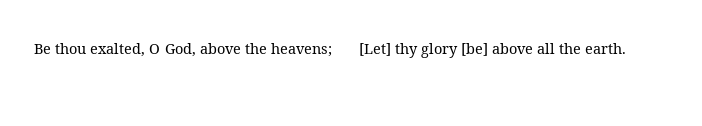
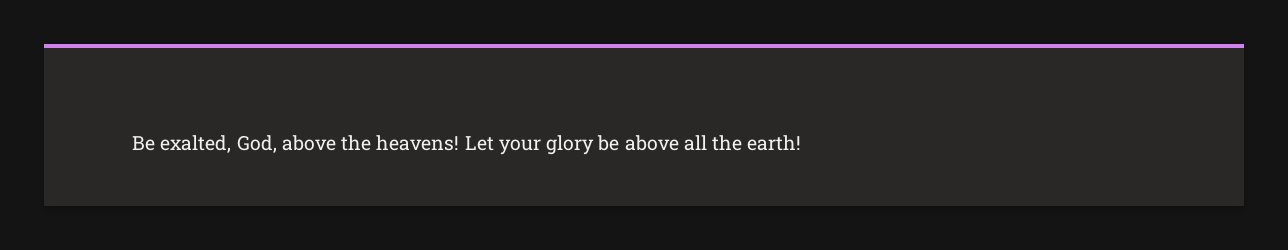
- Be thou exalted, O God, above the heavens; [Let] thy glory [be] above all the earth.
+ Be exalted, God, above the heavens! Let your glory be above all the earth!

